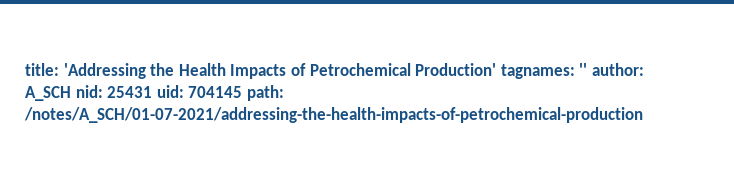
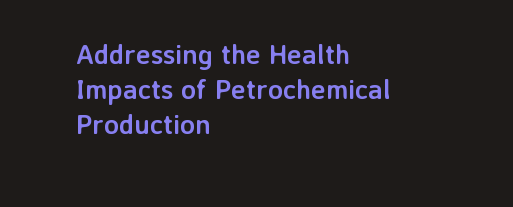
- title: 'Addressing the Health Impacts of Petrochemical Production' tagnames: '' author: A_SCH nid: 25431 uid: 704145 path: /notes/A_SCH/01-07-2021/addressing-the-health-impacts-of-petrochemical-production
+ Addressing the Health Impacts of Petrochemical Production

